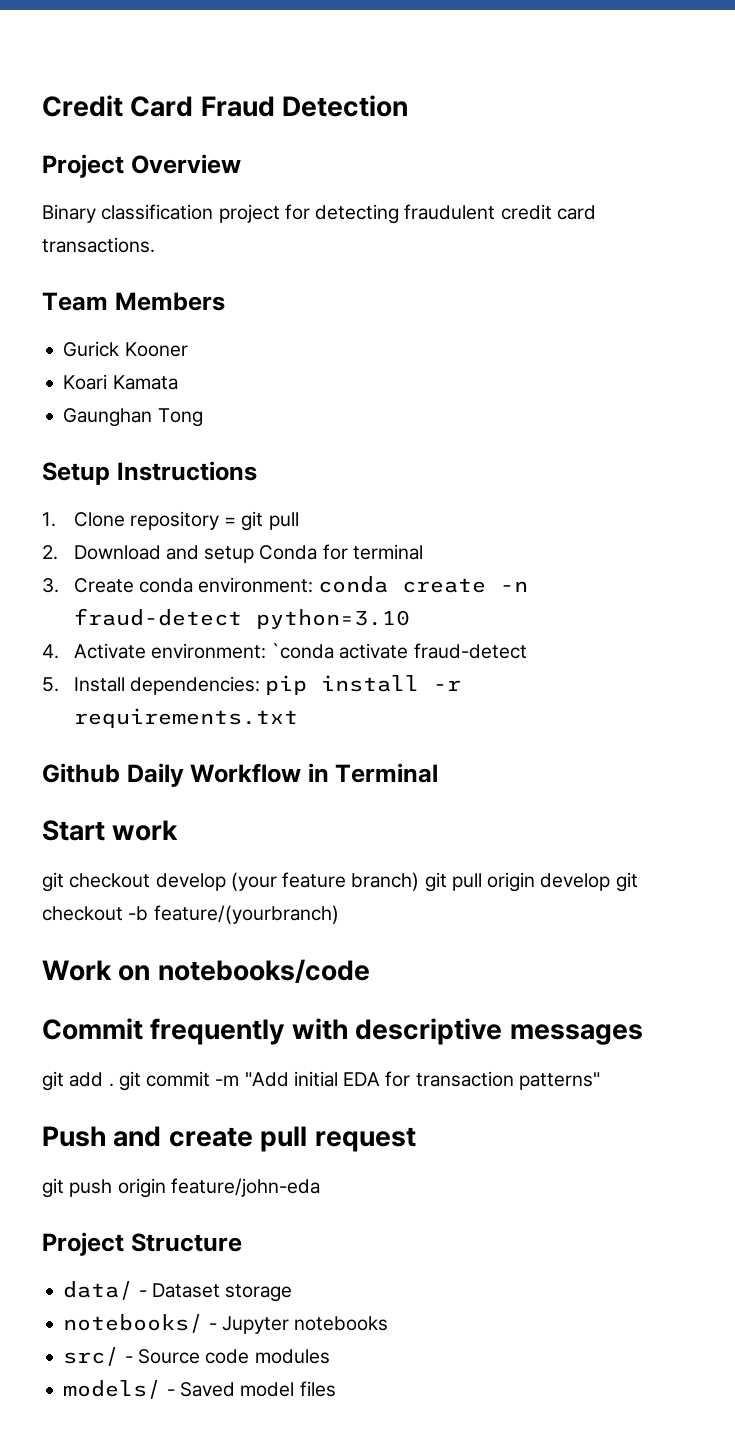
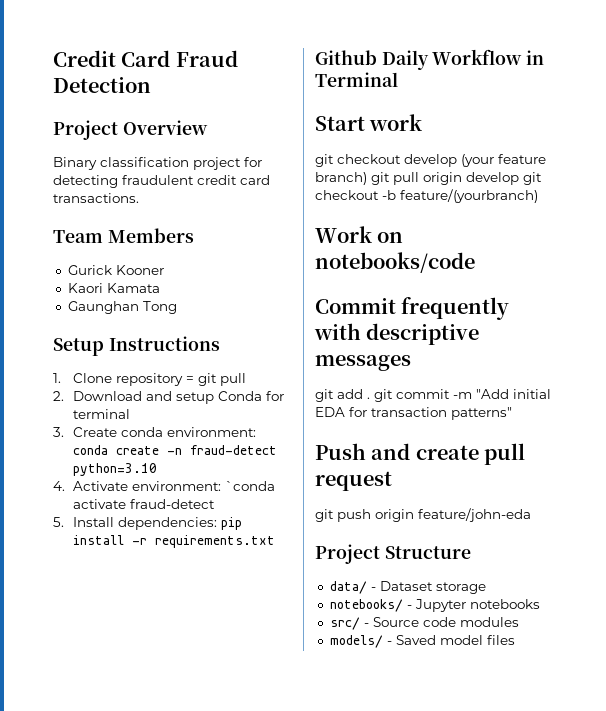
- Koari Kamata
+ Kaori Kamata

